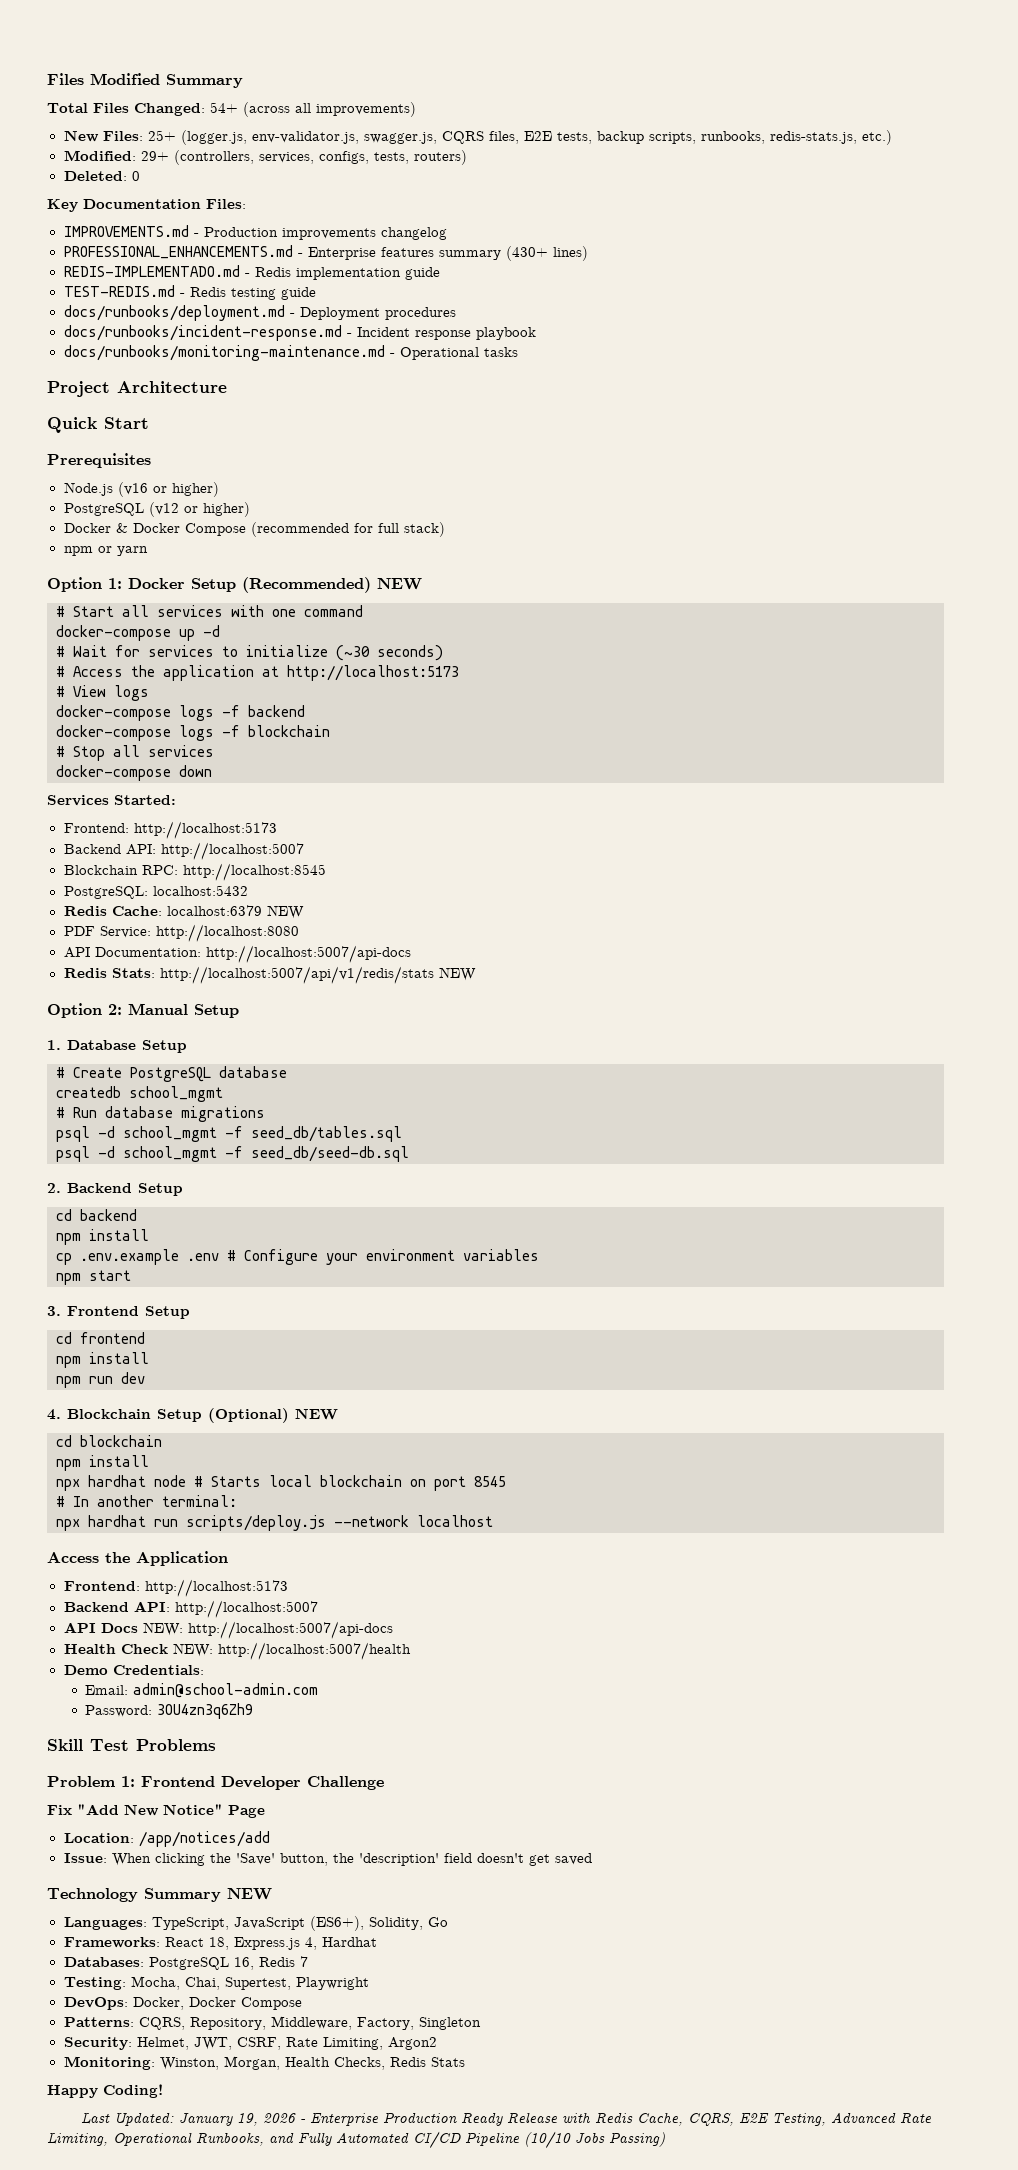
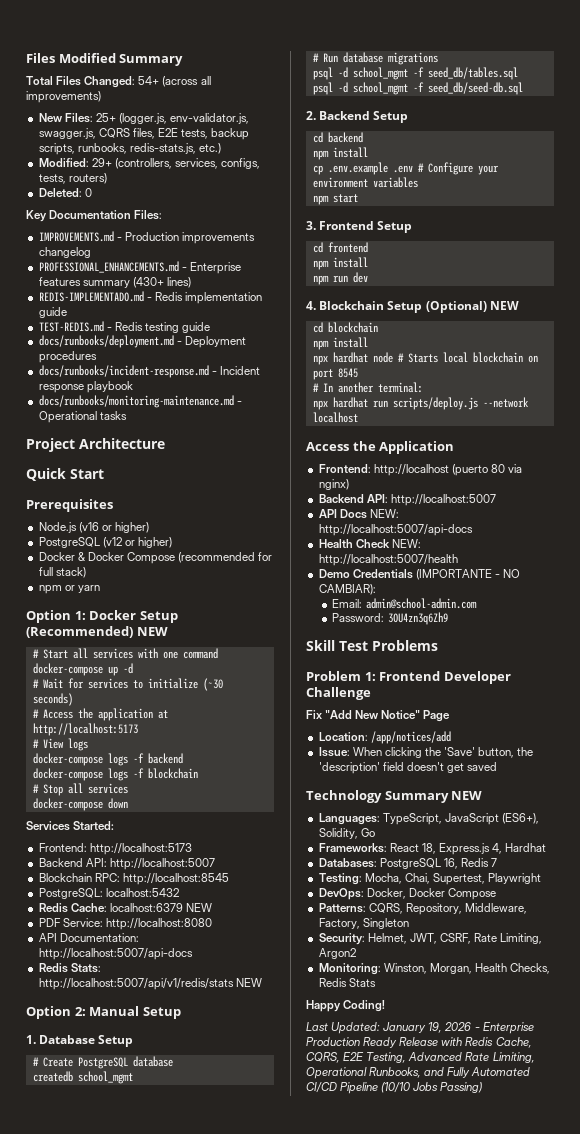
  Access the Application
- Frontend: http://localhost:5173
+ Frontend: http://localhost (puerto 80 via nginx)
- Demo Credentials:
+ Demo Credentials (IMPORTANTE - NO CAMBIAR):

